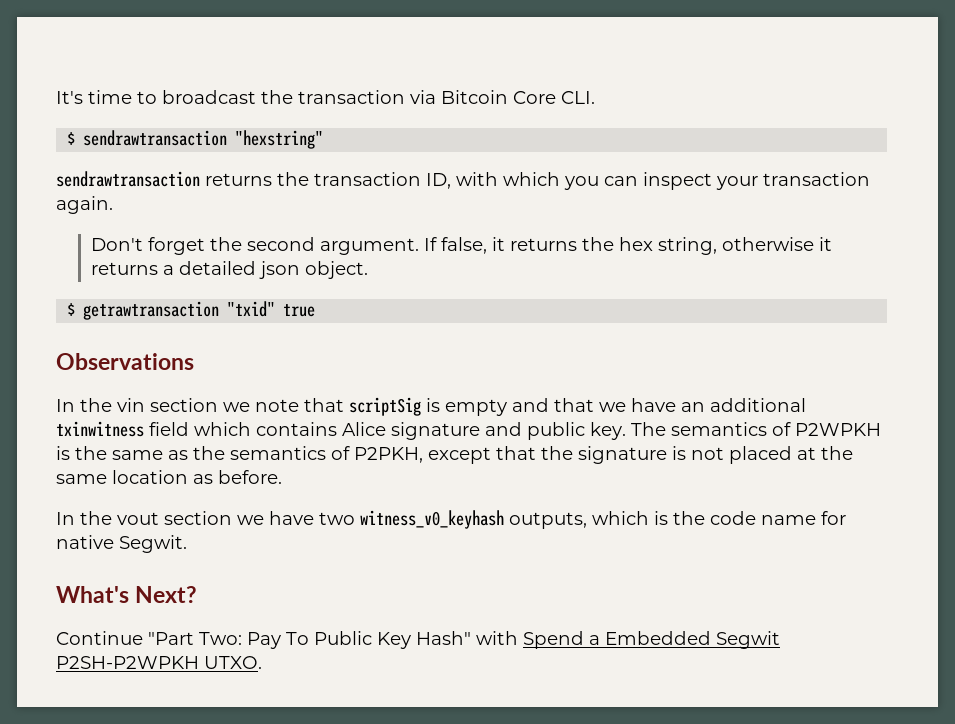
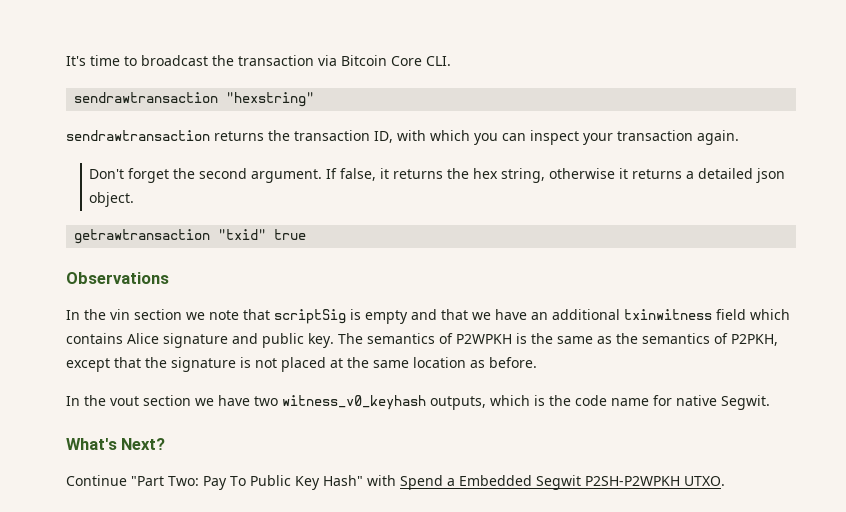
- $ sendrawtransaction "hexstring"
+ sendrawtransaction "hexstring"
- $ getrawtransaction "txid" true
+ getrawtransaction "txid" true

